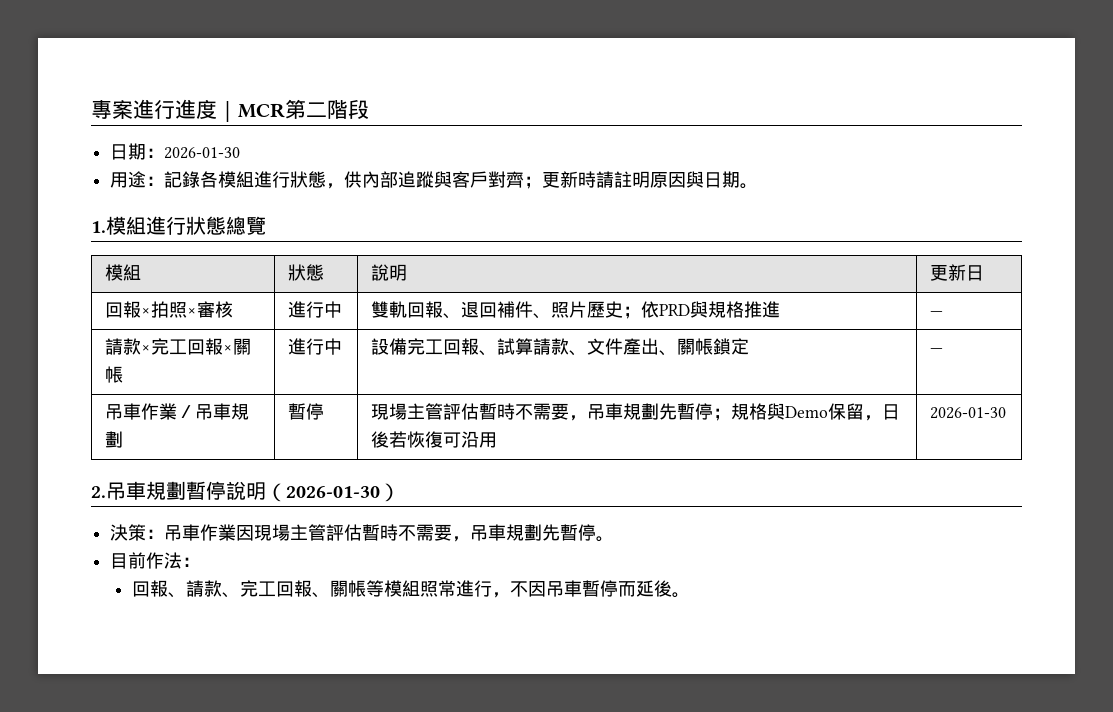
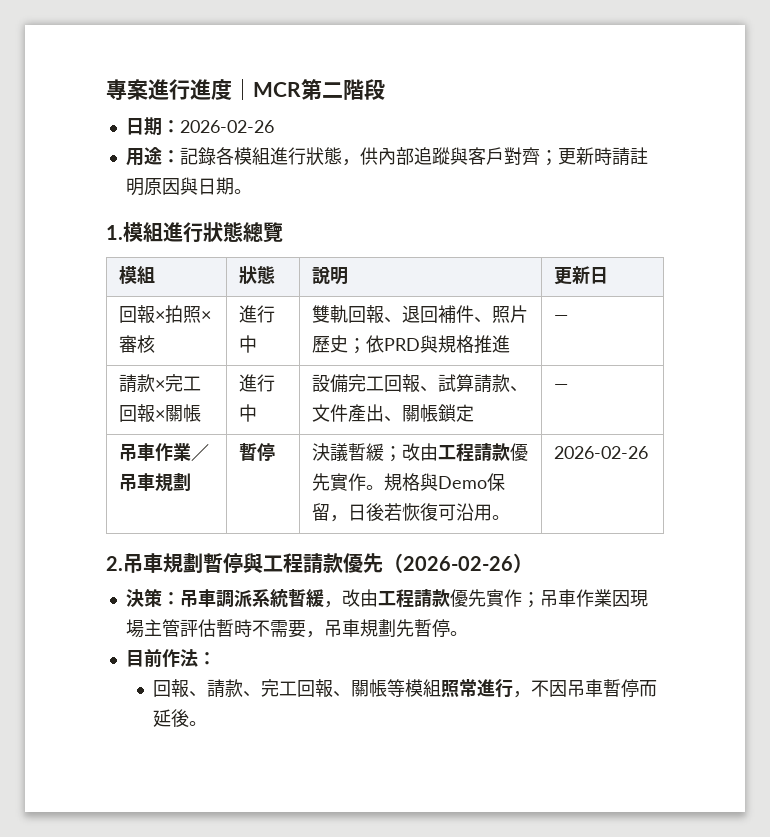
- 日期：2026-01-30
+ 日期：2026-02-26
- 吊車作業／吊車規劃 | 暫停 | 現場主管評估暫時不需要，吊車規劃先暫停；規格與Demo保留，日後若恢復可沿用 | 2026-01-30
+ 吊車作業／吊車規劃 | 暫停 | 決議暫緩；改由工程請款優先實作。規格與Demo保留，日後若恢復可沿用。 | 2026-02-26
- 2.吊車規劃暫停說明（2026-01-30）
- 決策：吊車作業因現場主管評估暫時不需要，吊車規劃先暫停。
+ 2.吊車規劃暫停與工程請款優先（2026-02-26）
+ 決策：吊車調派系統暫緩，改由工程請款優先實作；吊車作業因現場主管評估暫時不需要，吊車規劃先暫停。

